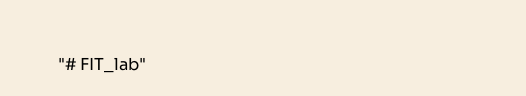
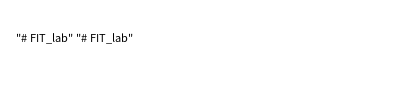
- "# FIT_lab"
+ "# FIT_lab" "# FIT_lab"

